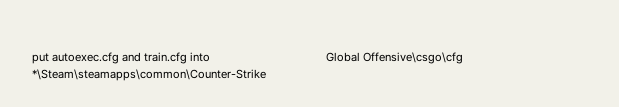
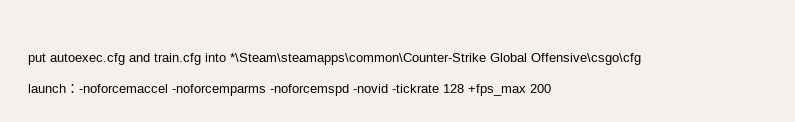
+ launch：-noforcemaccel -noforcemparms -noforcemspd -novid -tickrate 128 +fps_max 200

